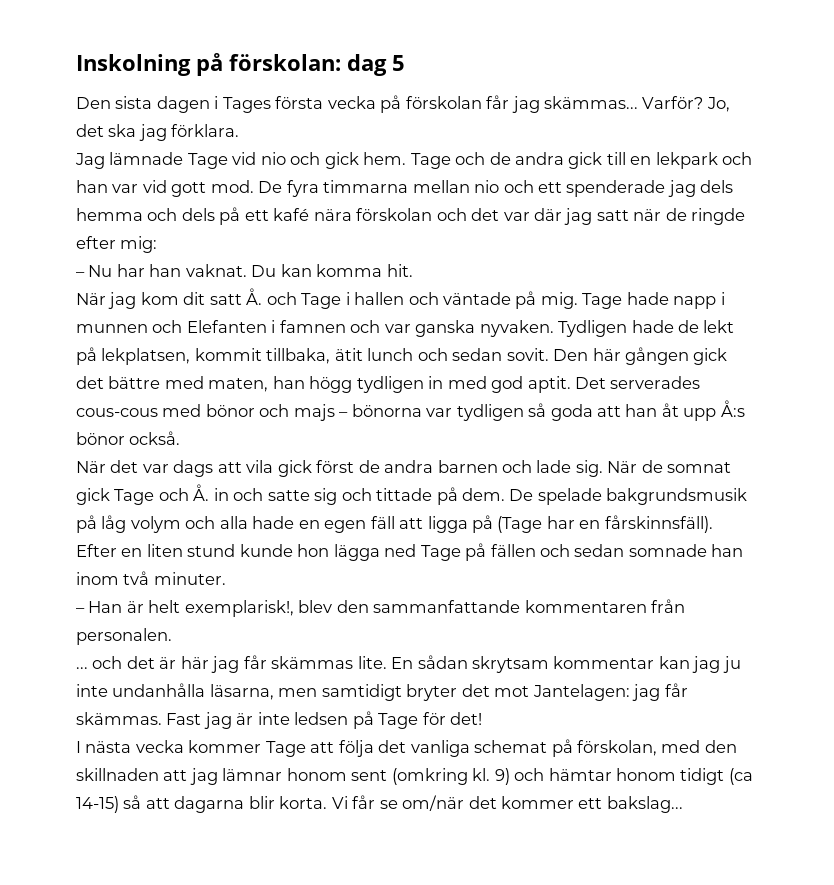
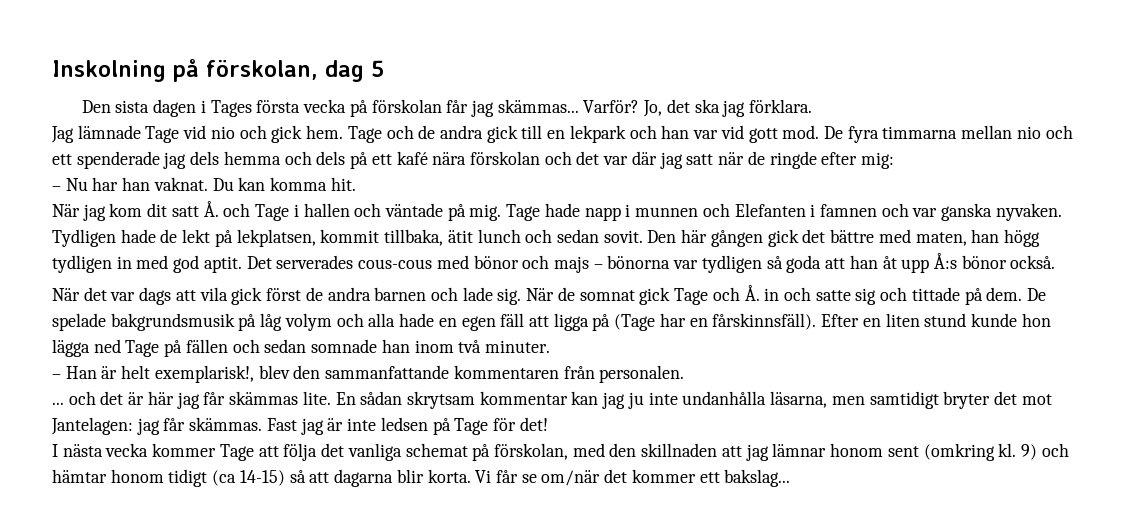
- Inskolning på förskolan: dag 5
+ Inskolning på förskolan, dag 5

